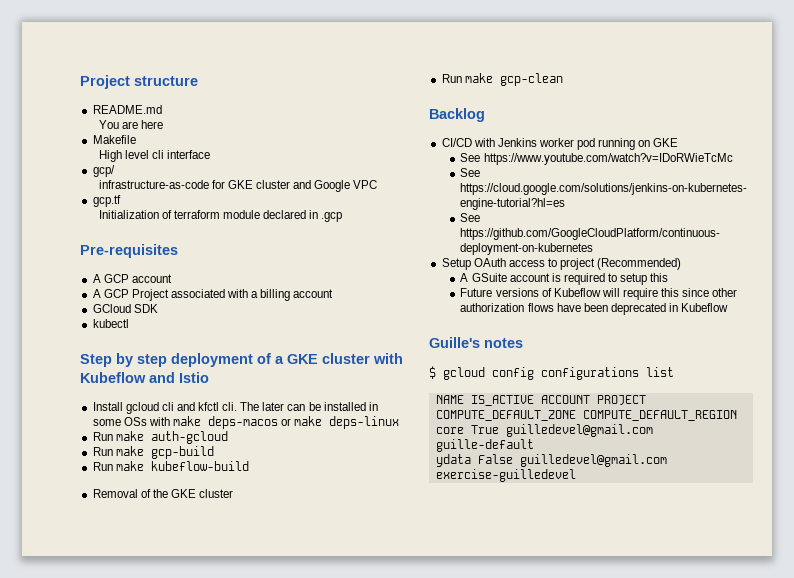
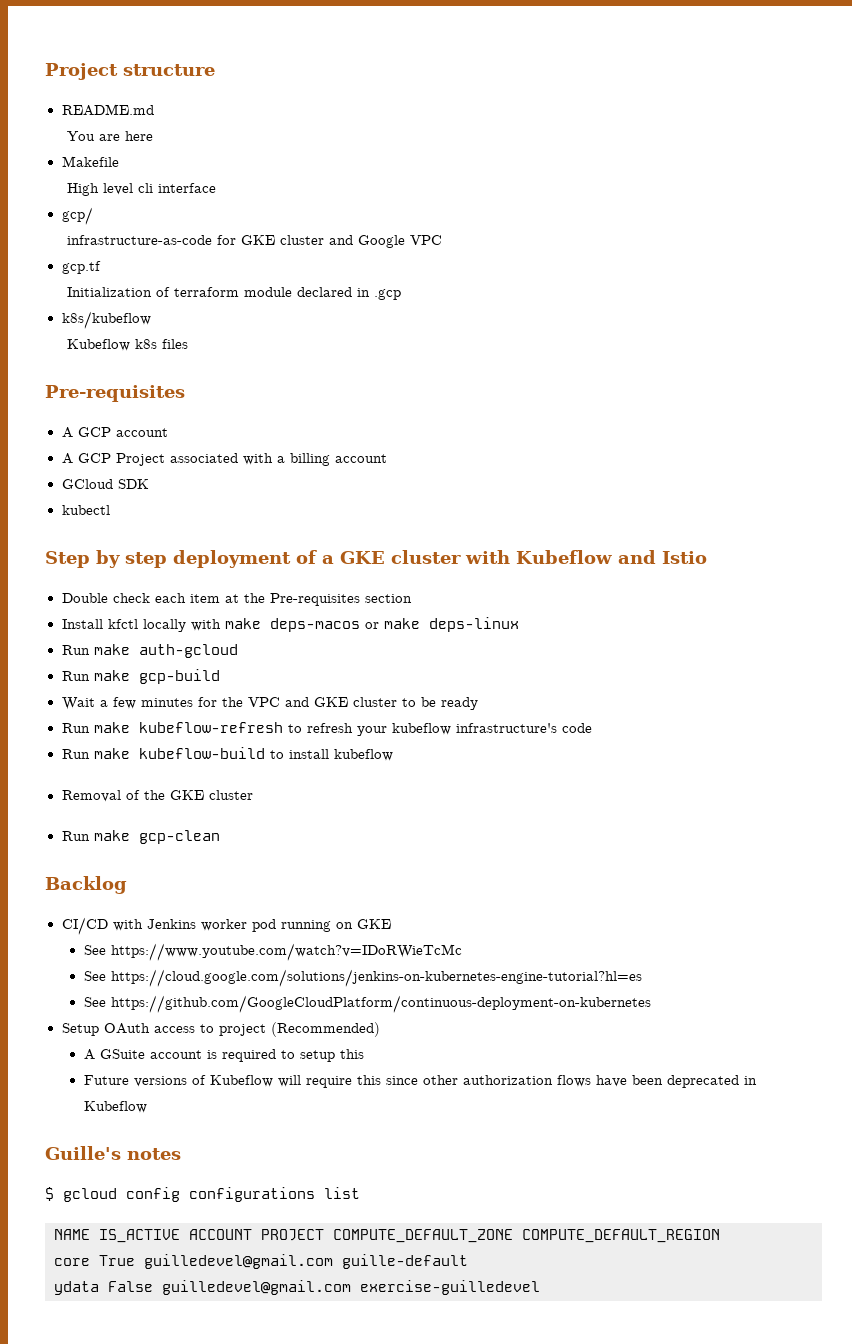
+ k8s/kubeflow
+ Kubeflow k8s files
- Install gcloud cli and kfctl cli. The later can be installed in some OSs with make deps-macos or make deps-linux
+ Double check each item at the Pre-requisites section
+ Install kfctl locally with make deps-macos or make deps-linux
+ Wait a few minutes for the VPC and GKE cluster to be ready
+ Run make kubeflow-refresh to refresh your kubeflow infrastructure's code
- Run make kubeflow-build
+ Run make kubeflow-build to install kubeflow

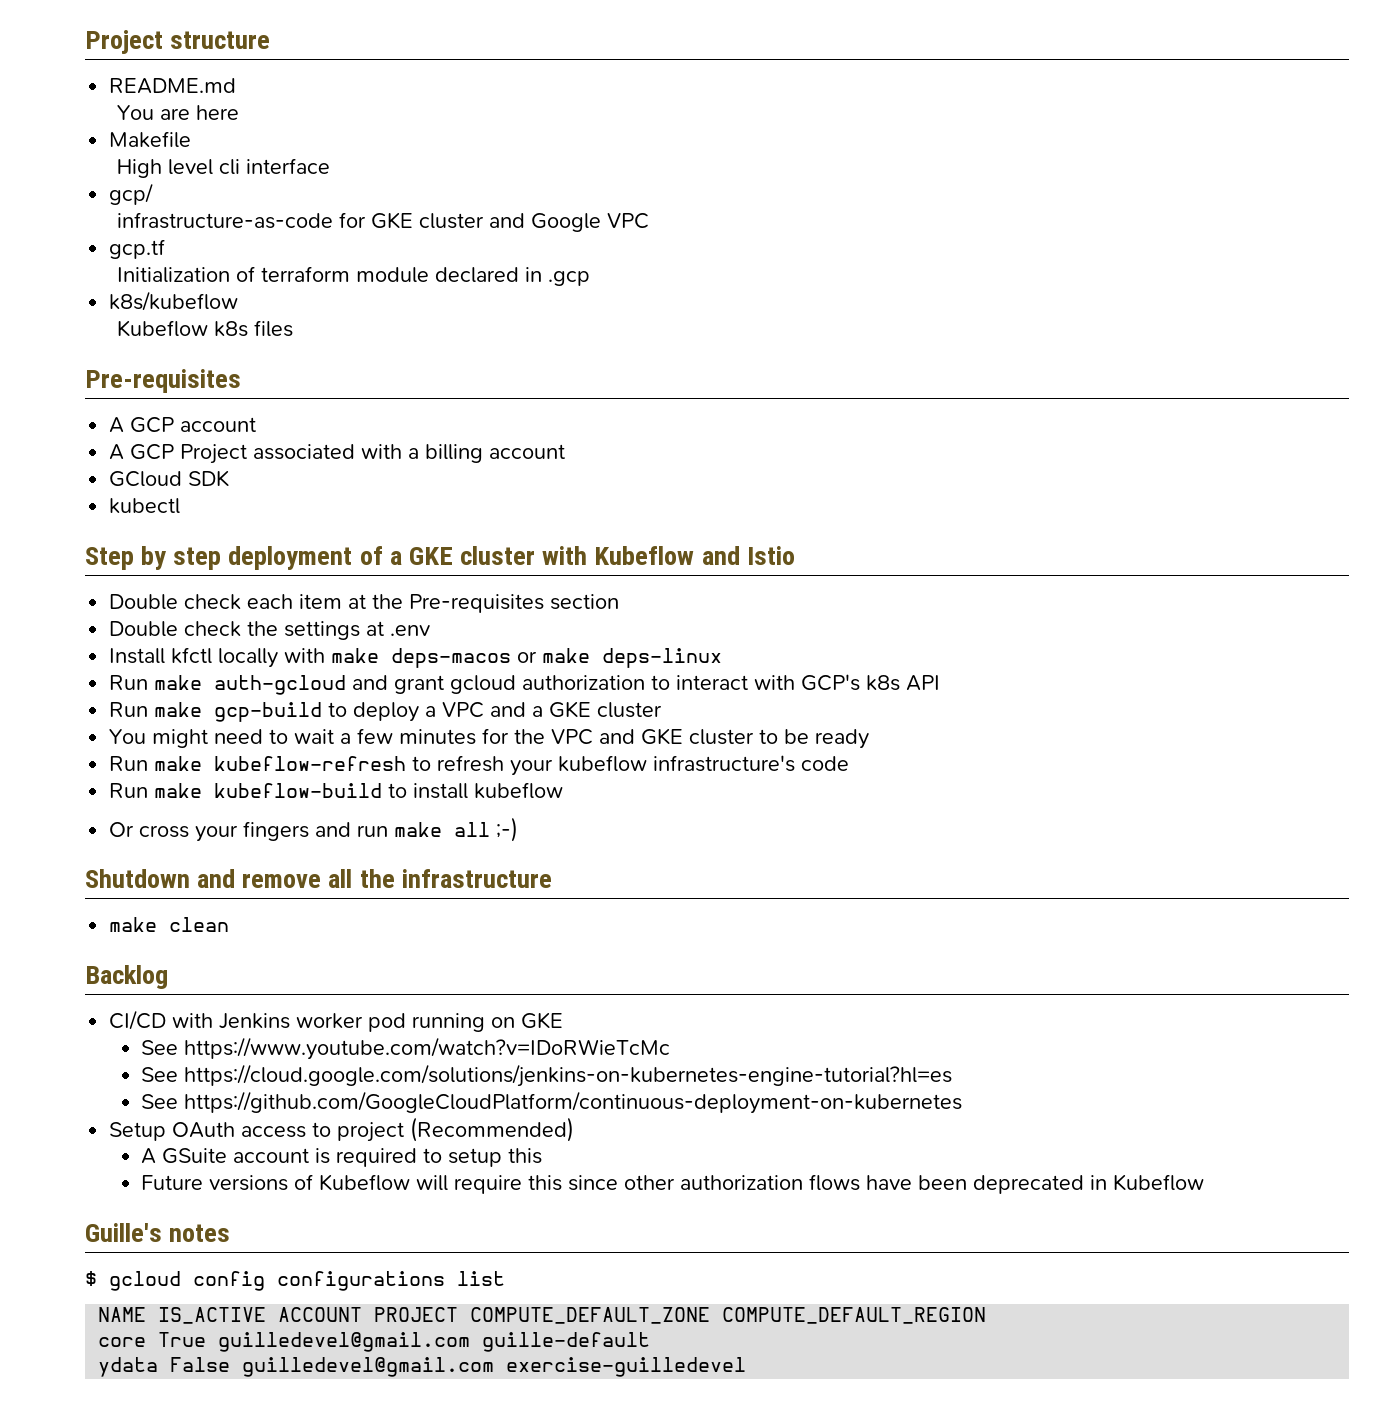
+ Double check the settings at .env
- Run make auth-gcloud
- Run make gcp-build
- Wait a few minutes for the VPC and GKE cluster to be ready
+ Run make auth-gcloud and grant gcloud authorization to interact with GCP's k8s API
+ Run make gcp-build to deploy a VPC and a GKE cluster
+ You might need to wait a few minutes for the VPC and GKE cluster to be ready
- Removal of the GKE cluster
- Run make gcp-clean
+ Or cross your fingers and run make all ;-)
+ Shutdown and remove all the infrastructure
+ make clean

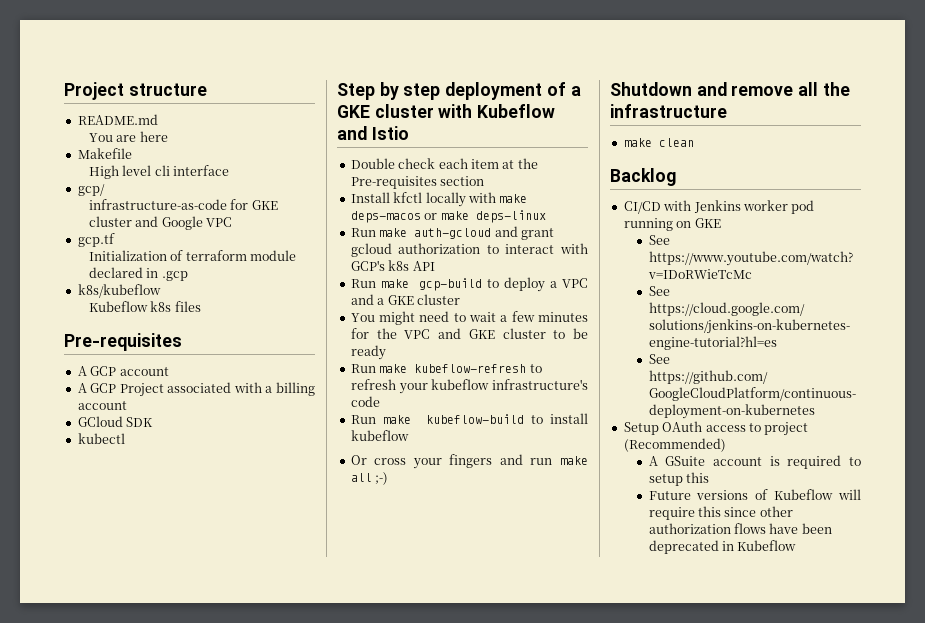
- Double check the settings at .env
- Guille's notes
- $ gcloud config configurations list
- NAME IS_ACTIVE ACCOUNT PROJECT COMPUTE_DEFAULT_ZONE COMPUTE_DEFAULT_REGION
- core True guilledevel@gmail.com guille-default
- ydata False guilledevel@gmail.com exercise-guilledevel

